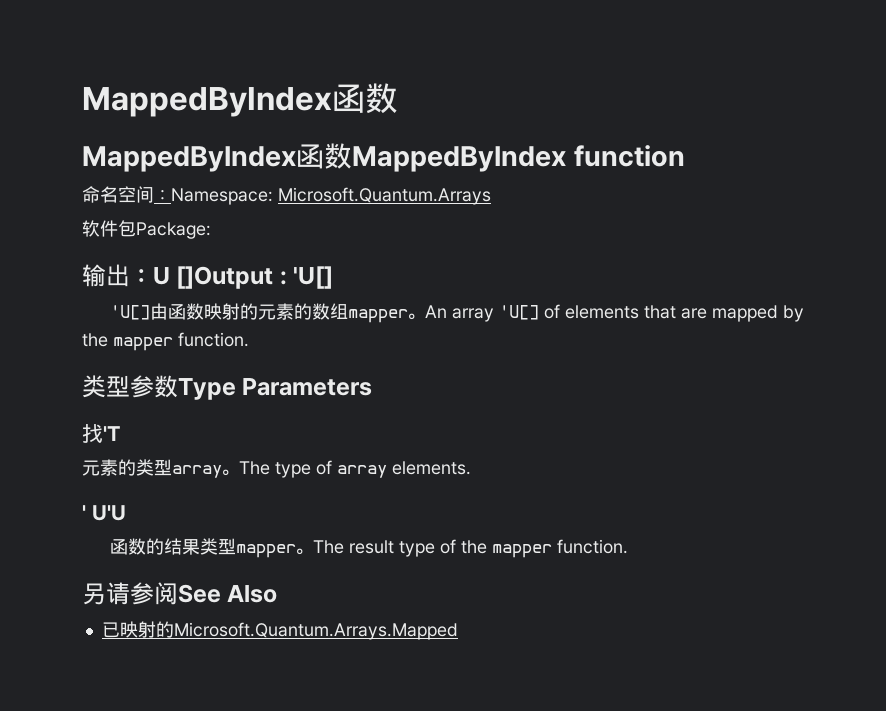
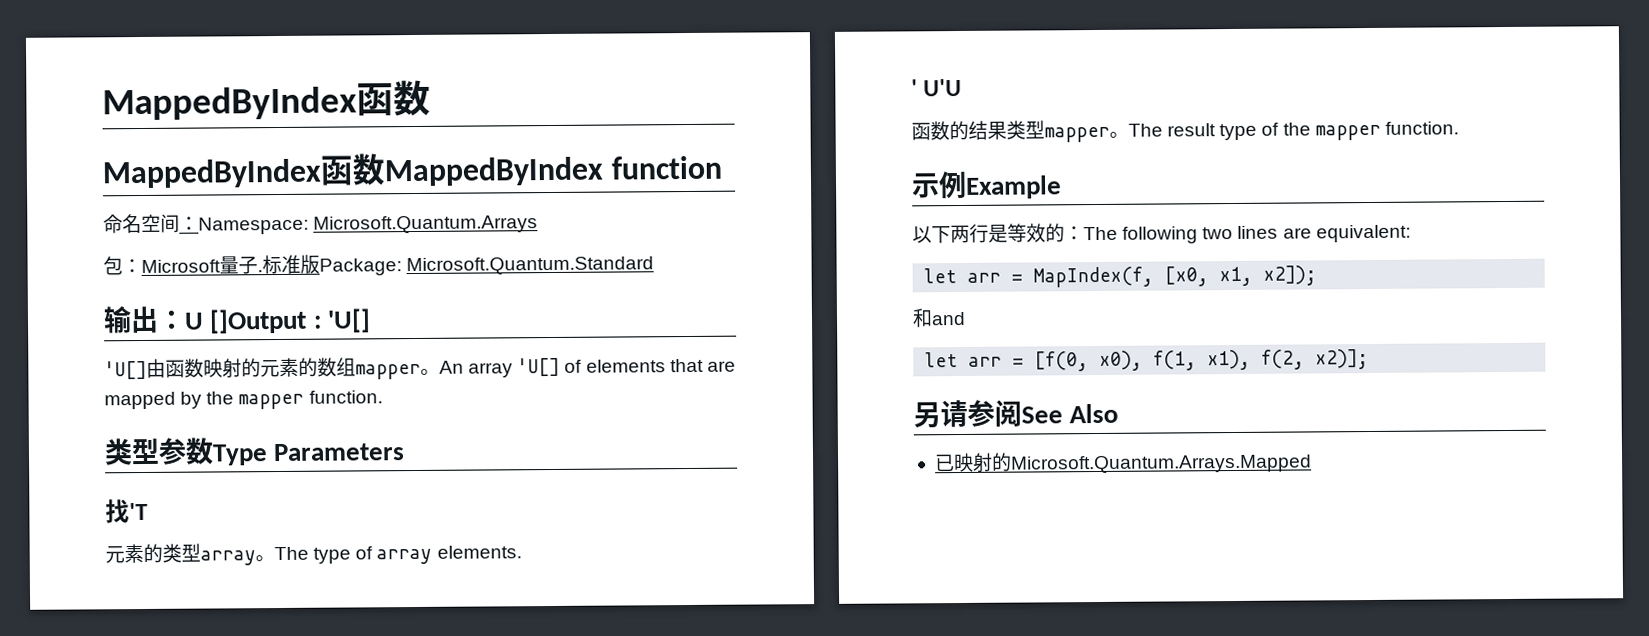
- 软件包Package:
+ 包：Microsoft量子.标准版Package: Microsoft.Quantum.Standard
+ 示例Example
+ 以下两行是等效的：The following two lines are equivalent:
+ let arr = MapIndex(f, [x0, x1, x2]);
+ 和and
+ let arr = [f(0, x0), f(1, x1), f(2, x2)];

